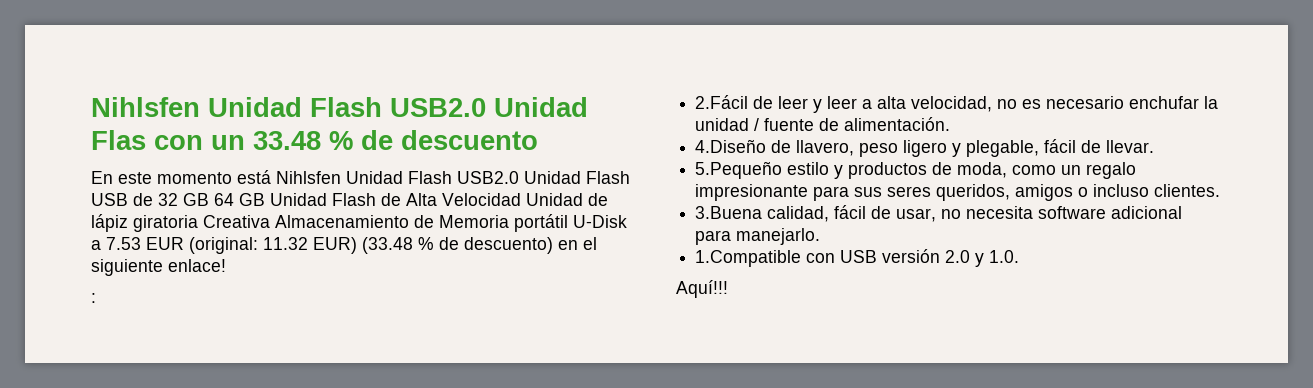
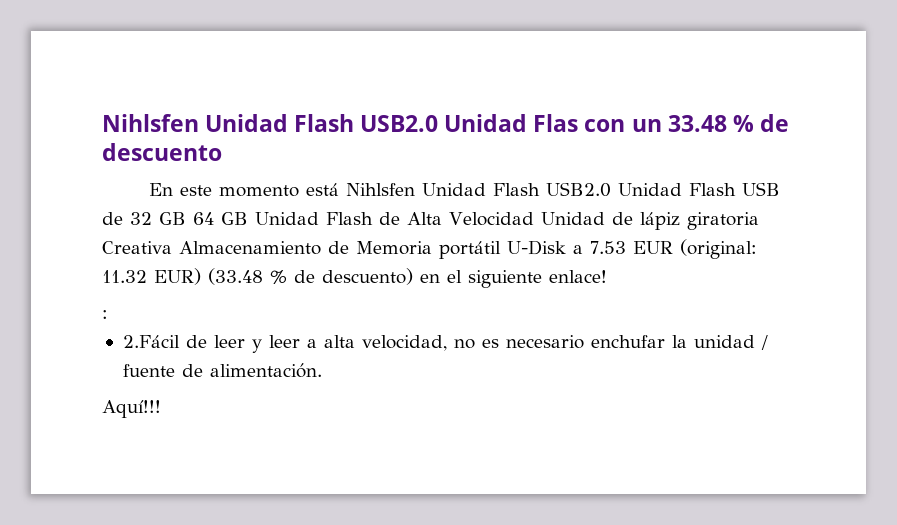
- 4.Diseño de llavero, peso ligero y plegable, fácil de llevar.
- 5.Pequeño estilo y productos de moda, como un regalo impresionante para sus seres queridos, amigos o incluso clientes.
- 3.Buena calidad, fácil de usar, no necesita software adicional para manejarlo.
- 1.Compatible con USB versión 2.0 y 1.0.

